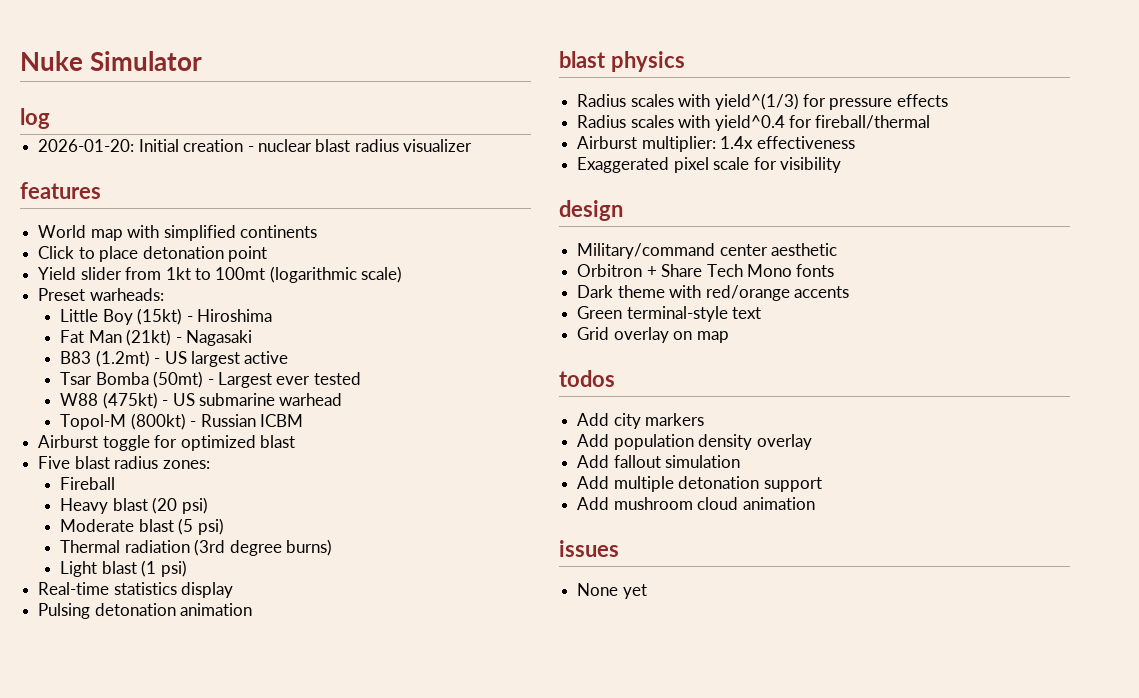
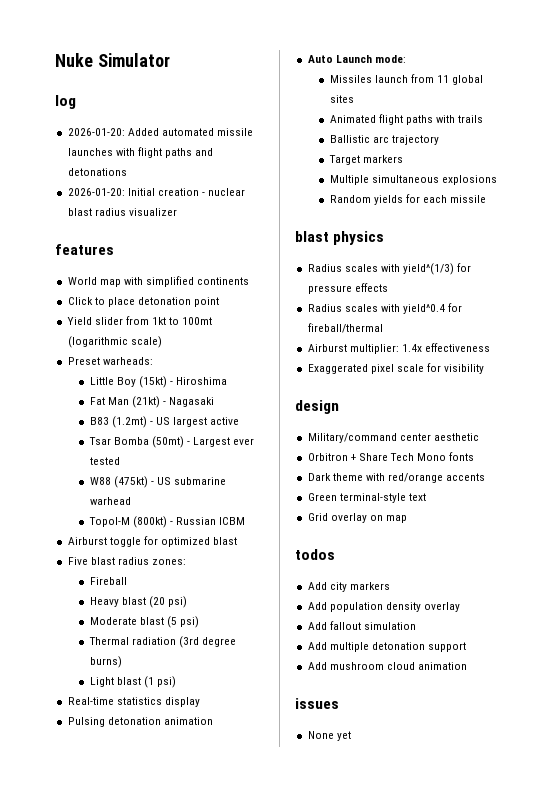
+ 2026-01-20: Added automated missile launches with flight paths and detonations
+ Auto Launch mode:
+ Missiles launch from 11 global sites
+ Animated flight paths with trails
+ Ballistic arc trajectory
+ Target markers
+ Multiple simultaneous explosions
+ Random yields for each missile

